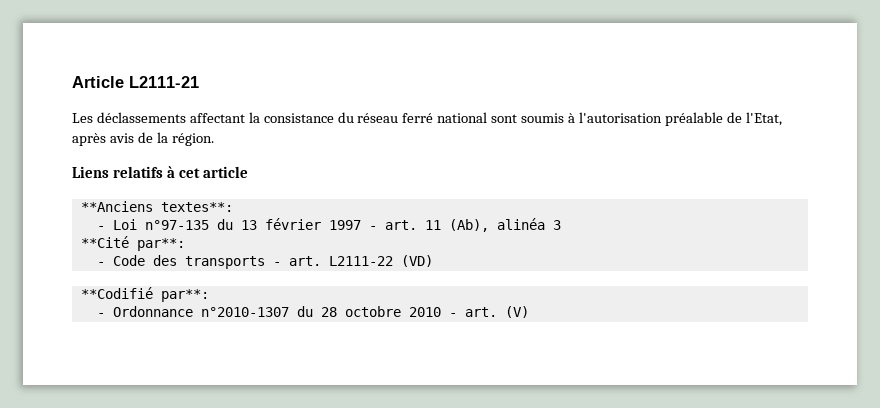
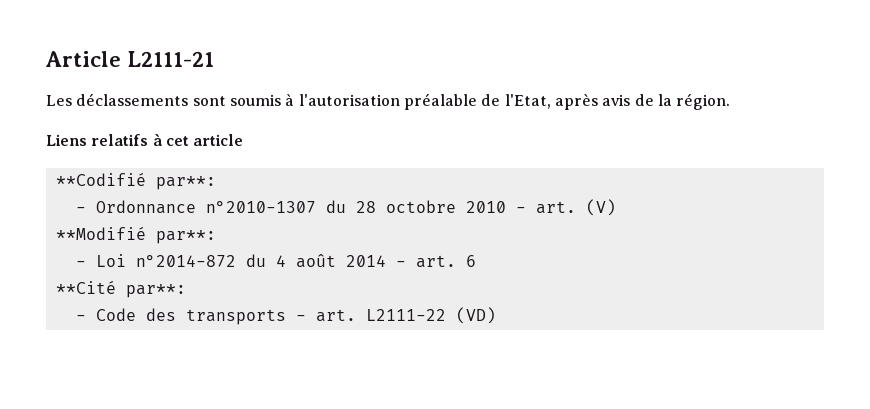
- Les déclassements affectant la consistance du réseau ferré national sont soumis à l'autorisation préalable de l'Etat, après avis de la région.
+ Les déclassements sont soumis à l'autorisation préalable de l'Etat, après avis de la région.
- **Anciens textes**:
- - Loi n°97-135 du 13 février 1997 - art. 11 (Ab), alinéa 3
- **Cité par**:
- - Code des transports - art. L2111-22 (VD)
+ **Modifié par**:
+ - Loi n°2014-872 du 4 août 2014 - art. 6
+ **Cité par**:
+ - Code des transports - art. L2111-22 (VD)

